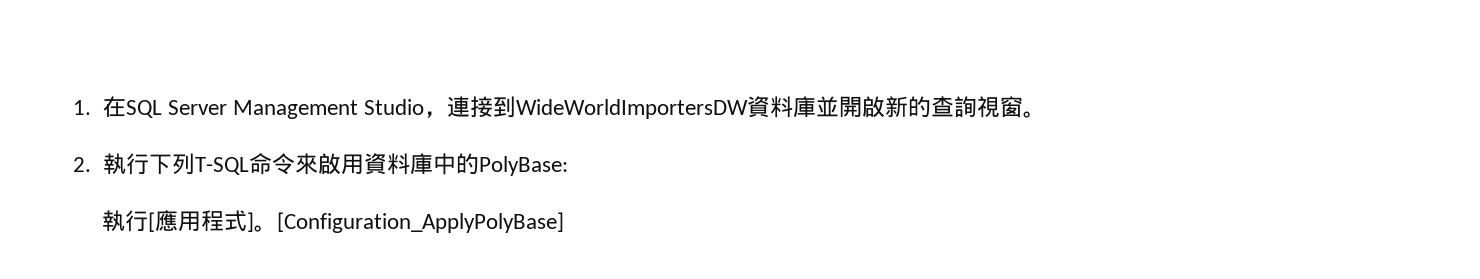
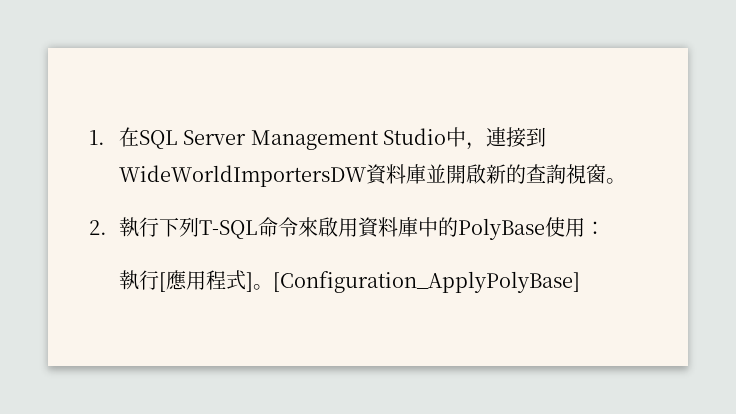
- 1.在SQL Server Management Studio，連接到WideWorldImportersDW資料庫並開啟新的查詢視窗。
+ 1.在SQL Server Management Studio中，連接到WideWorldImportersDW資料庫並開啟新的查詢視窗。
- 2.執行下列T-SQL命令來啟用資料庫中的PolyBase:
+ 2.執行下列T-SQL命令來啟用資料庫中的PolyBase使用：

